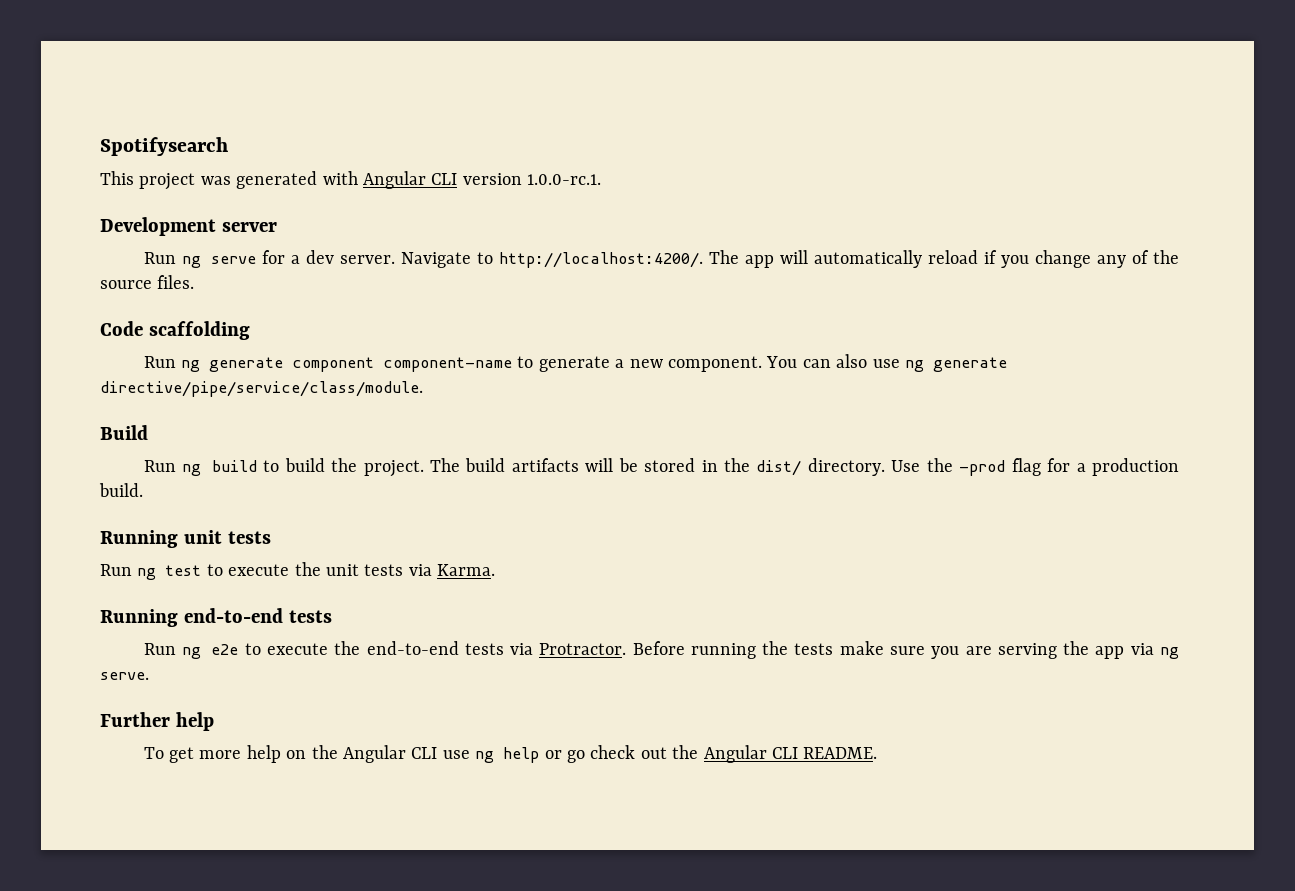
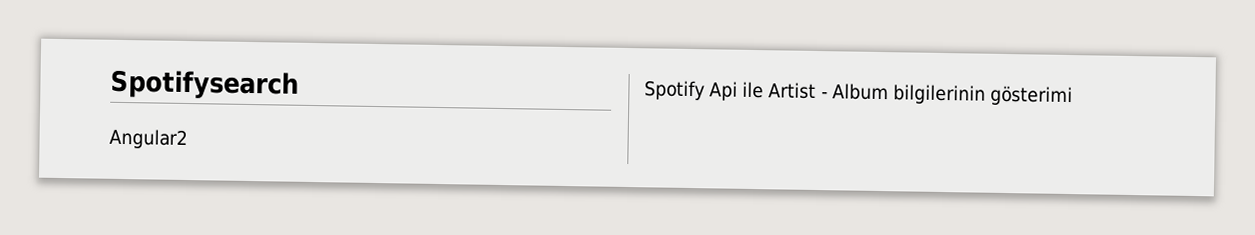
- This project was generated with Angular CLI version 1.0.0-rc.1.
- Development server
- Run ng serve for a dev server. Navigate to http://localhost:4200/. The app will automatically reload if you change any of the source files.
- Code scaffolding
- Run ng generate component component-name to generate a new component. You can also use ng generate directive/pipe/service/class/module.
- Build
- Run ng build to build the project. The build artifacts will be stored in the dist/ directory. Use the -prod flag for a production build.
- Running unit tests
- Run ng test to execute the unit tests via Karma.
- Running end-to-end tests
- Run ng e2e to execute the end-to-end tests via Protractor. Before running the tests make sure you are serving the app via ng serve.
- Further help
- To get more help on the Angular CLI use ng help or go check out the Angular CLI README.
+ Angular2
+ Spotify Api ile Artist - Album bilgilerinin gösterimi

